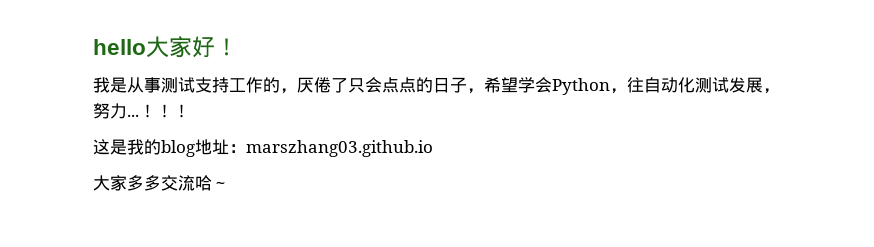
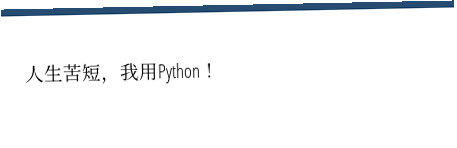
- hello大家好！
- 我是从事测试支持工作的，厌倦了只会点点的日子，希望学会Python，往自动化测试发展，努力...！！！
- 这是我的blog地址：marszhang03.github.io
- 大家多多交流哈～
+ 人生苦短，我用Python！

